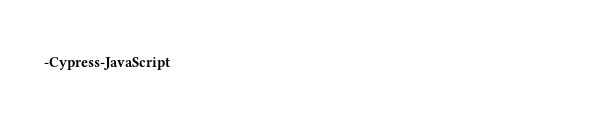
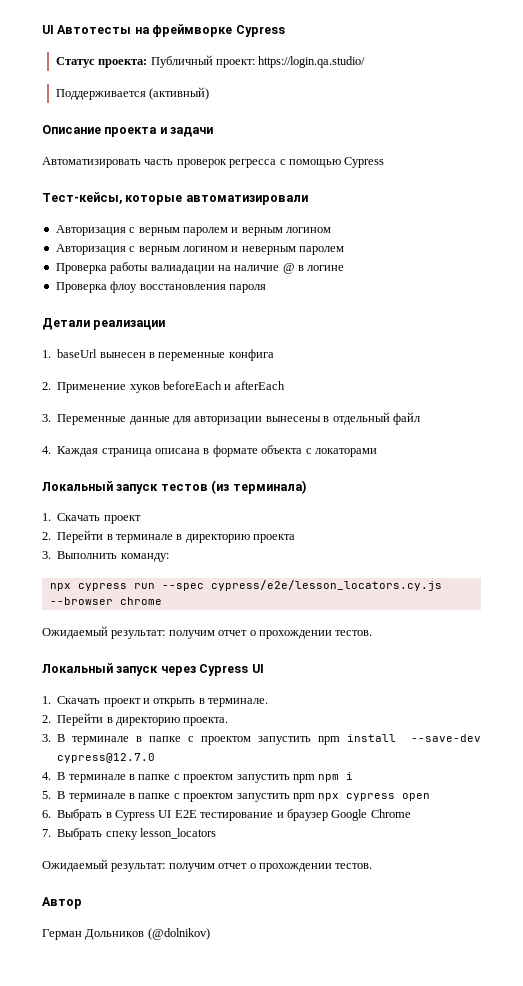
- -Cypress-JavaScript
+ UI Автотесты на фреймворке Cypress
+ Статус проекта: Публичный проект: https://login.qa.studio/
+ Поддерживается (активный)
+ Описание проекта и задачи
+ Автоматизировать часть проверок регресса с помощью Cypress
+ Тест-кейсы, которые автоматизировали
+ Авторизация с верным паролем и верным логином
+ Авторизация c верным логином и неверным паролем
+ Проверка работы валиадации на наличие @ в логине
+ Проверка флоу восстановления пароля
+ Детали реализации
+ 1. baseUrl вынесен в переменные конфига
+ 2. Применение хуков beforeEach и afterEach
+ 3. Переменные данные для авторизации вынесены в отдельный файл
+ 4. Каждая страница описана в формате объекта с локаторами
+ Локальный запуск тестов (из терминала)
+ 1. Скачать проект
+ 2. Перейти в терминале в директорию проекта
+ 3. Выполнить команду:
+ npx cypress run --spec cypress/e2e/lesson_locators.cy.js --browser chrome
+ Ожидаемый результат: получим отчет о прохождении тестов.
+ Локальный запуск через Cypress UI
+ 1. Скачать проект и открыть в терминале.
+ 2. Перейти в директорию проекта.
+ 3. В терминале в папке с проектом запустить npm install --save-dev cypress@12.7.0
+ 4. В терминале в папке с проектом запустить npm npm i
+ 5. В терминале в папке с проектом запустить npm npx cypress open
+ 6. Выбрать в Cypress UI E2E тестирование и браузер Google Chrome
+ 7. Выбрать спеку lesson_locators
+ Ожидаемый результат: получим отчет о прохождении тестов.
+ Автор
+ Герман Дольников (@dolnikov)

